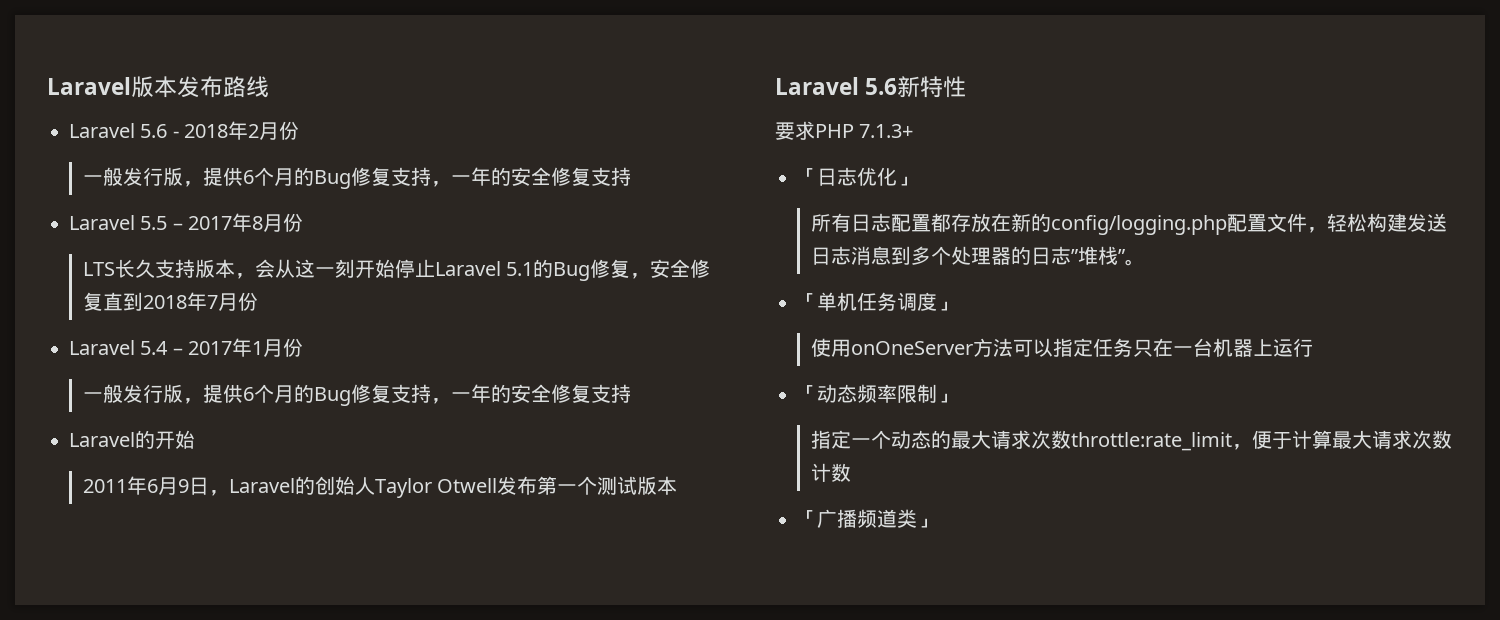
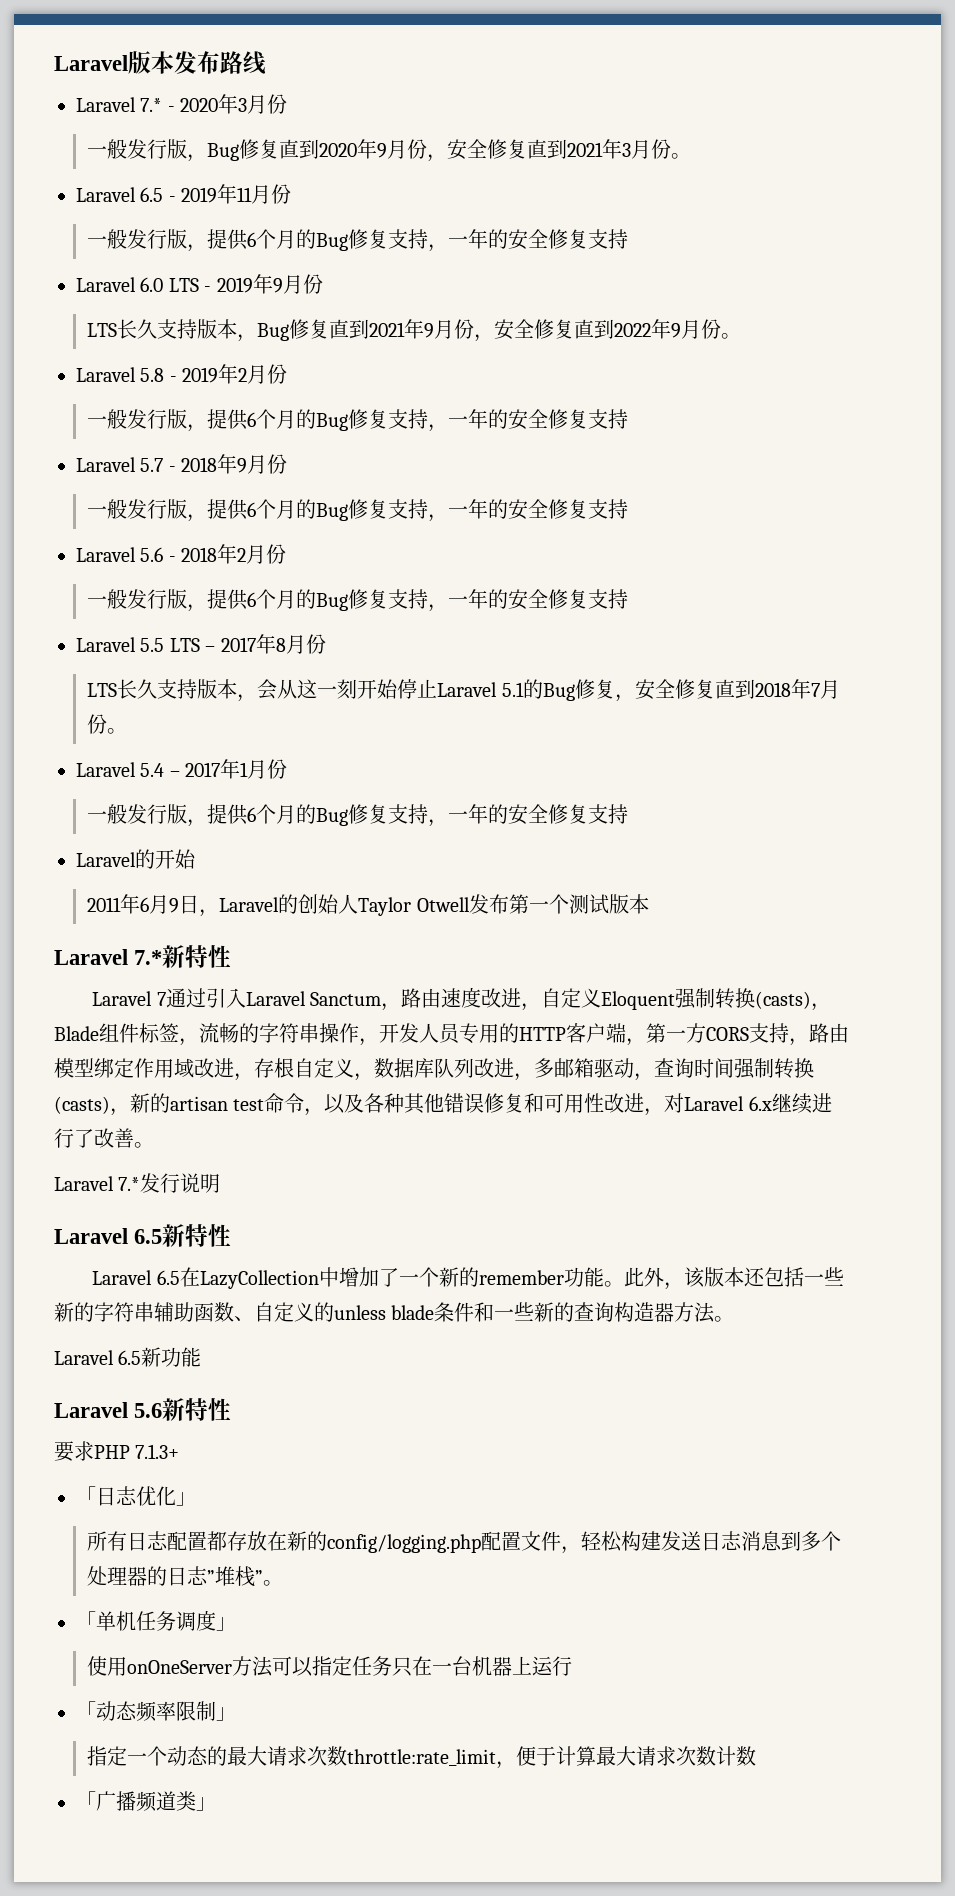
+ Laravel 7.* - 2020年3月份
+ 一般发行版，Bug修复直到2020年9月份，安全修复直到2021年3月份。
+ Laravel 6.5 - 2019年11月份
+ 一般发行版，提供6个月的Bug修复支持，一年的安全修复支持
+ Laravel 6.0 LTS - 2019年9月份
+ LTS长久支持版本，Bug修复直到2021年9月份，安全修复直到2022年9月份。
+ Laravel 5.8 - 2019年2月份
+ 一般发行版，提供6个月的Bug修复支持，一年的安全修复支持
+ Laravel 5.7 - 2018年9月份
+ 一般发行版，提供6个月的Bug修复支持，一年的安全修复支持
- Laravel 5.5 – 2017年8月份
+ Laravel 5.5 LTS – 2017年8月份
- LTS长久支持版本，会从这一刻开始停止Laravel 5.1的Bug修复，安全修复直到2018年7月份
+ LTS长久支持版本，会从这一刻开始停止Laravel 5.1的Bug修复，安全修复直到2018年7月份。
+ Laravel 7.*新特性
+ Laravel 7通过引入Laravel Sanctum，路由速度改进，自定义Eloquent强制转换(casts)，Blade组件标签，流畅的字符串操作，开发人员专用的HTTP客户端，第一方CORS支持，路由模型绑定作用域改进，存根自定义，数据库队列改进，多邮箱驱动，查询时间强制转换(casts)，新的artisan test命令，以及各种其他错误修复和可用性改进，对Laravel 6.x继续进行了改善。
+ Laravel 7.*发行说明
+ Laravel 6.5新特性
+ Laravel 6.5在LazyCollection中增加了一个新的remember功能。此外，该版本还包括一些新的字符串辅助函数、自定义的unless blade条件和一些新的查询构造器方法。
+ Laravel 6.5新功能

